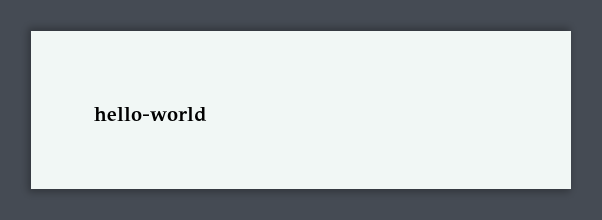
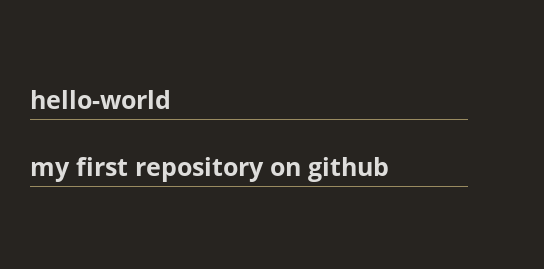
+ my first repository on github

